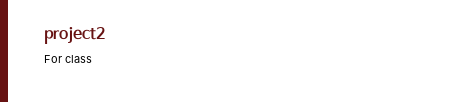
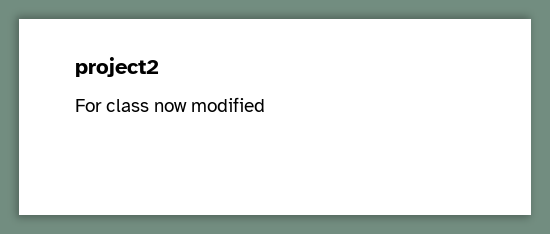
- For class
+ For class now modified

